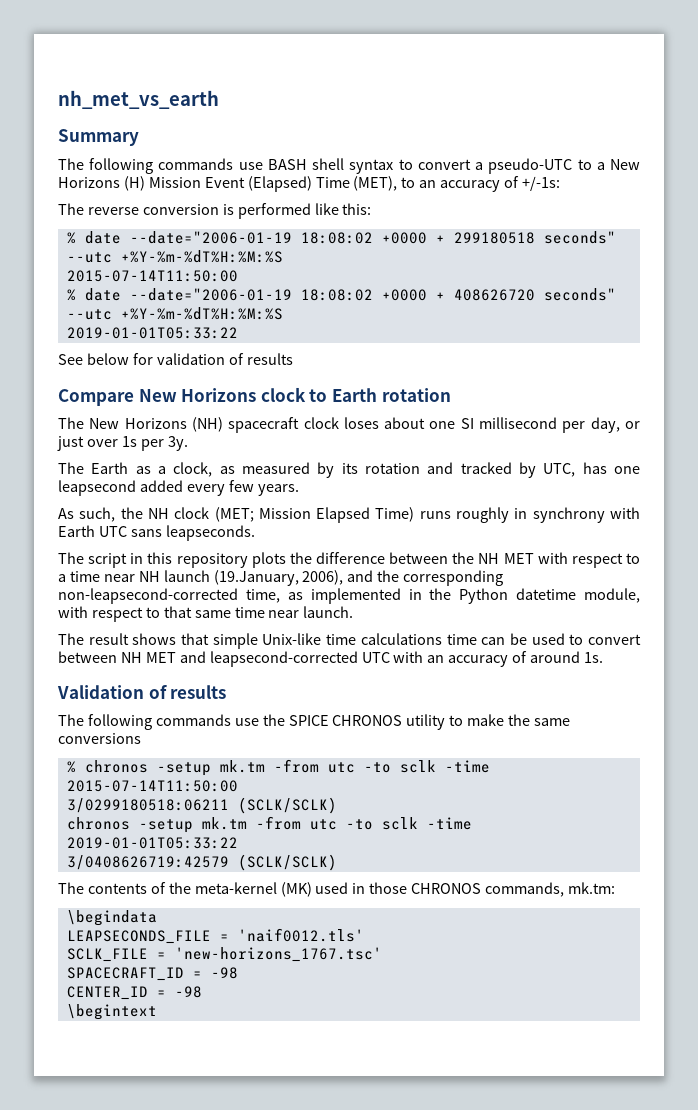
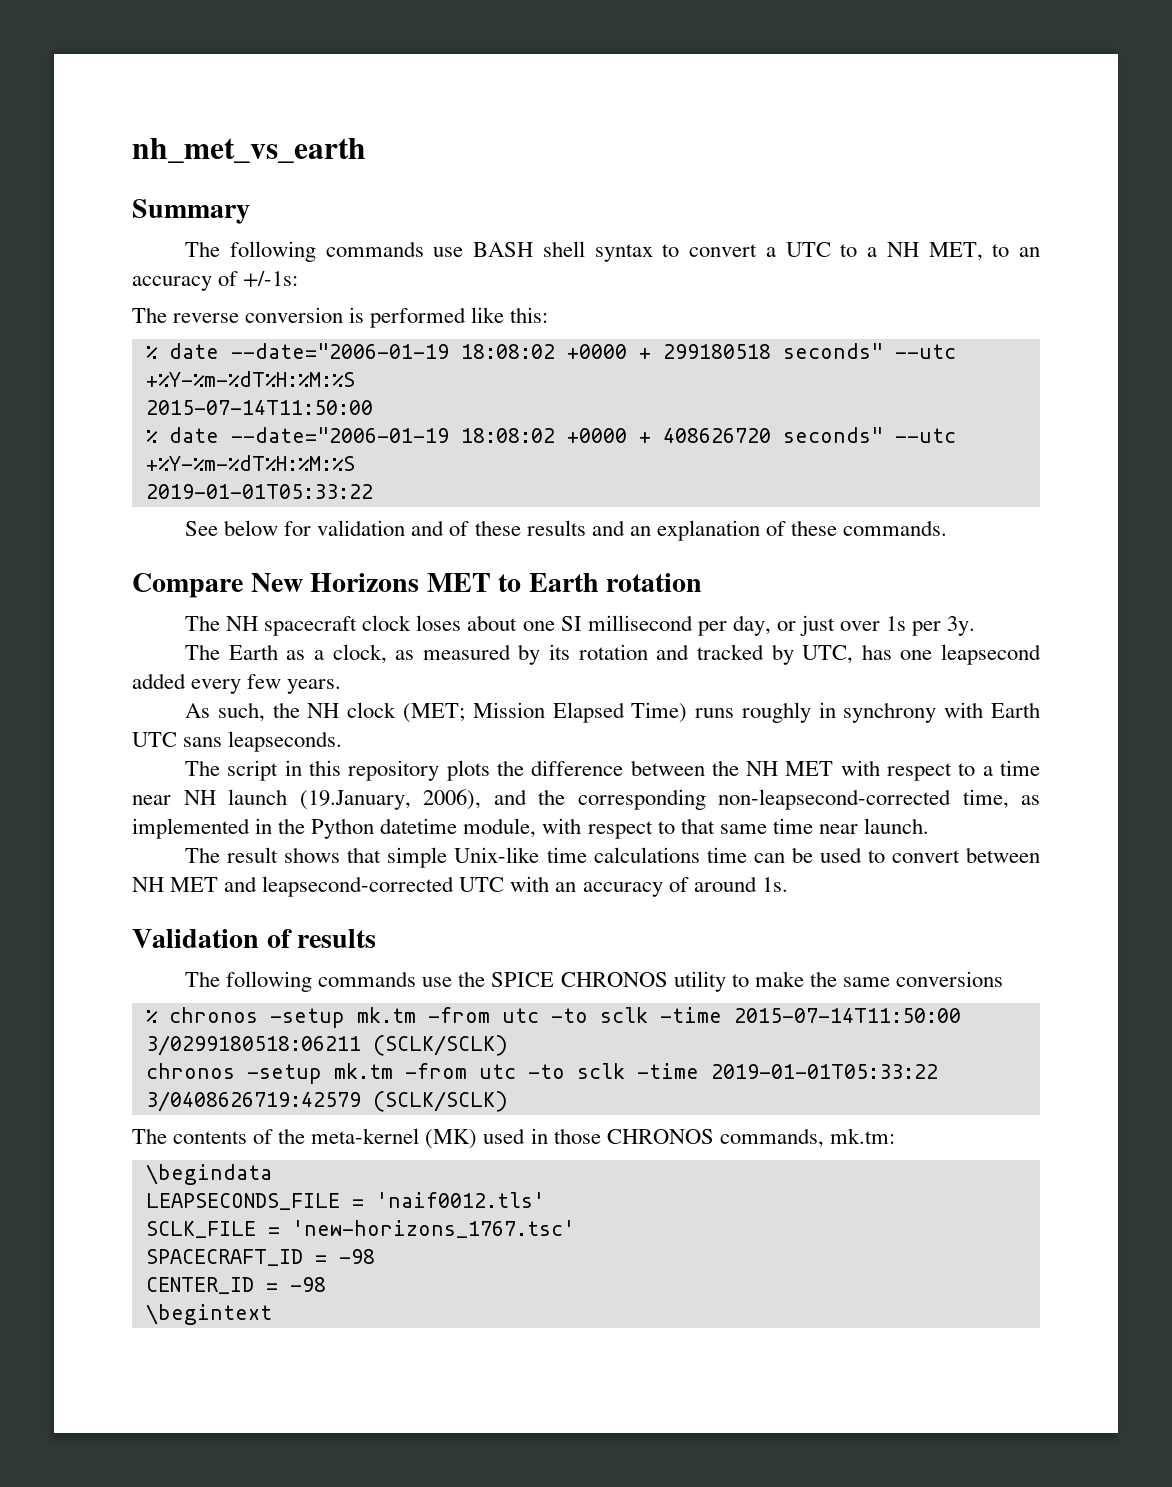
- The following commands use BASH shell syntax to convert a pseudo-UTC to a New Horizons (H) Mission Event (Elapsed) Time (MET), to an accuracy of +/-1s:
+ The following commands use BASH shell syntax to convert a UTC to a NH MET, to an accuracy of +/-1s:
- See below for validation of results
+ See below for validation and of these results and an explanation of these commands.
- Compare New Horizons clock to Earth rotation
+ Compare New Horizons MET to Earth rotation
- The New Horizons (NH) spacecraft clock loses about one SI millisecond per day, or just over 1s per 3y.
+ The NH spacecraft clock loses about one SI millisecond per day, or just over 1s per 3y.

